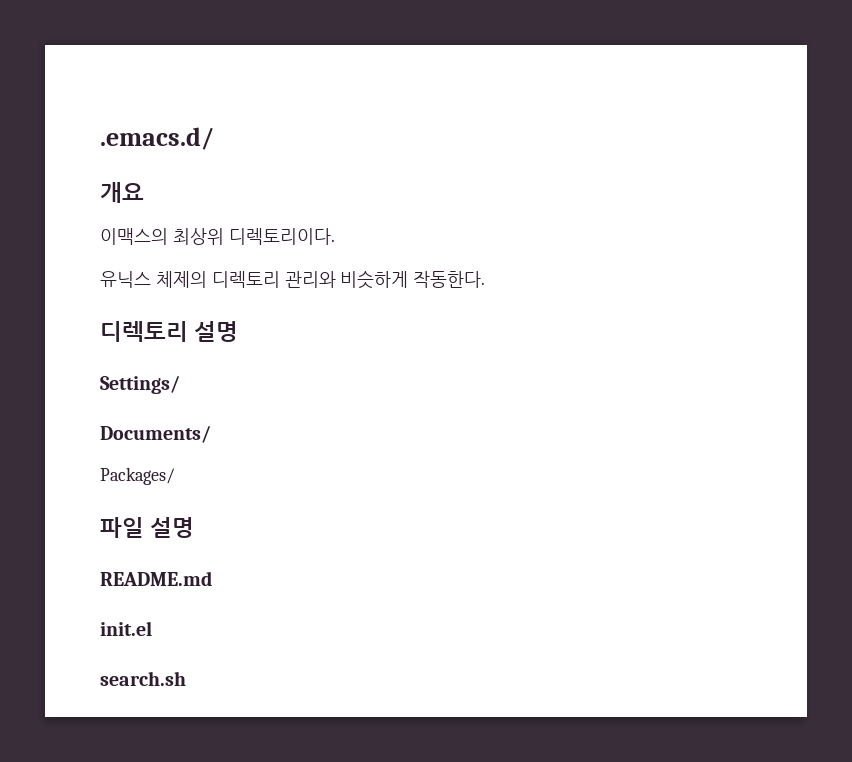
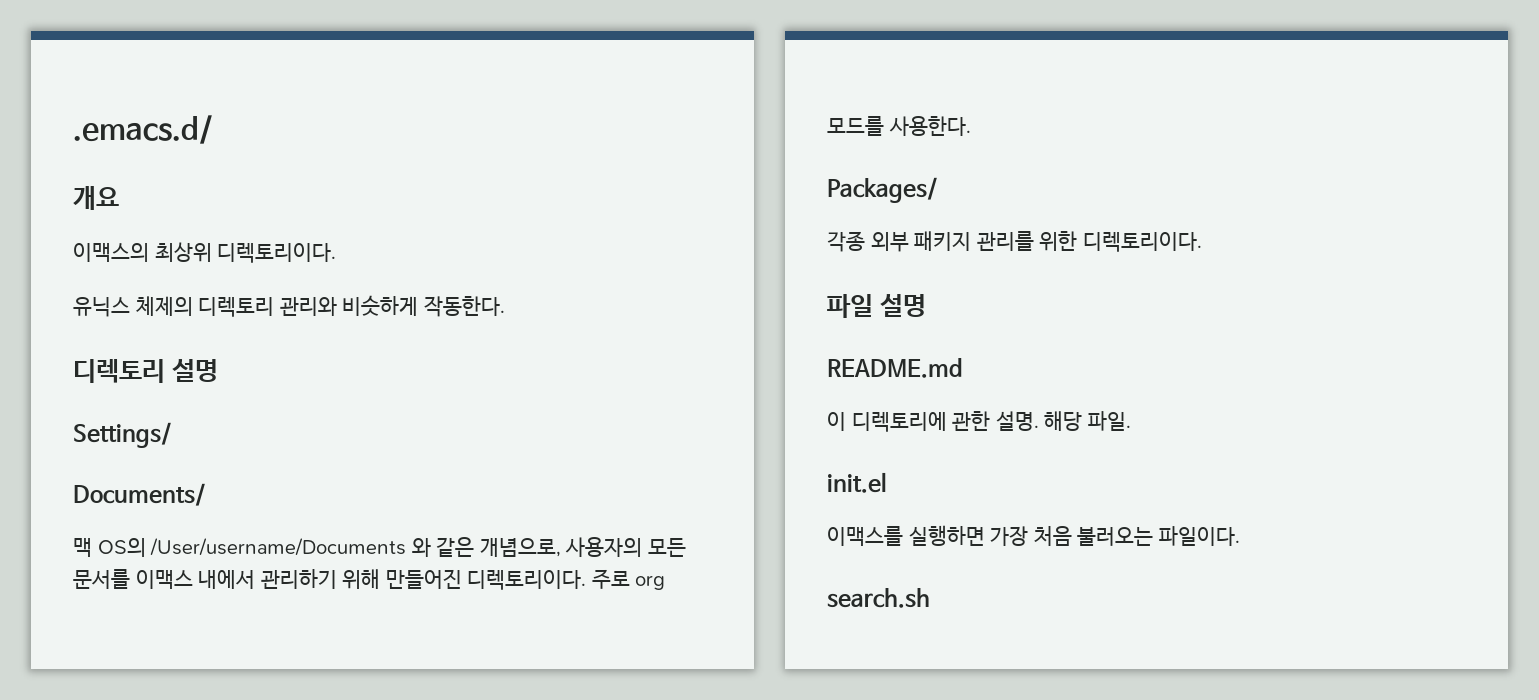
+ 맥 OS의 /User/username/Documents 와 같은 개념으로, 사용자의 모든 문서를 이맥스 내에서 관리하기 위해 만들어진 디렉토리이다. 주로 org 모드를 사용한다.
  Packages/
+ 각종 외부 패키지 관리를 위한 디렉토리이다.
  파일 설명
  README.md
+ 이 디렉토리에 관한 설명. 해당 파일.
  init.el
+ 이맥스를 실행하면 가장 처음 불러오는 파일이다.

